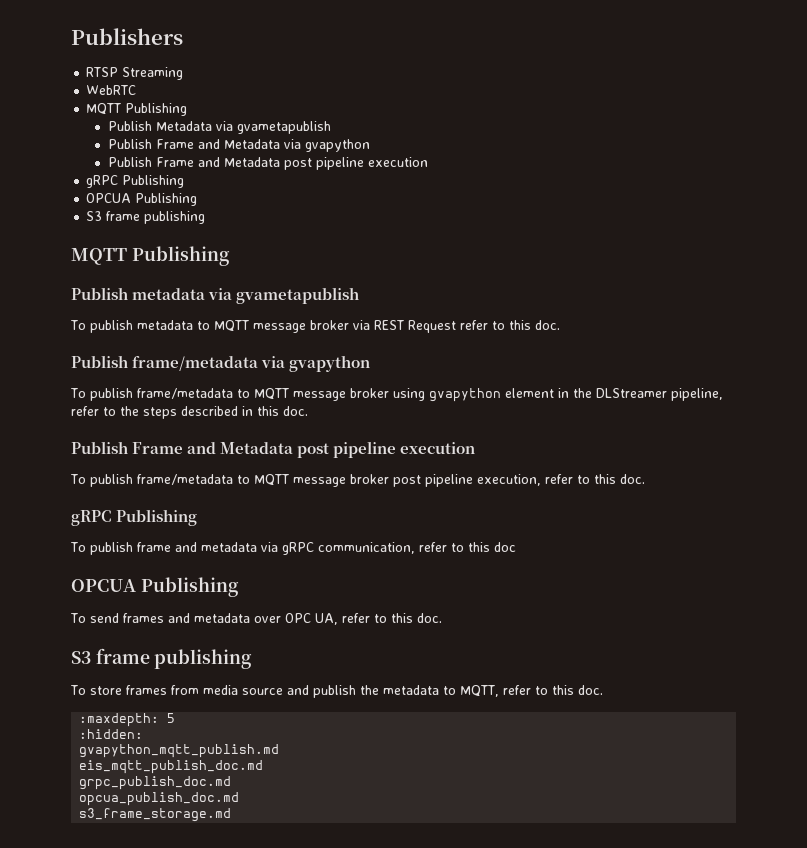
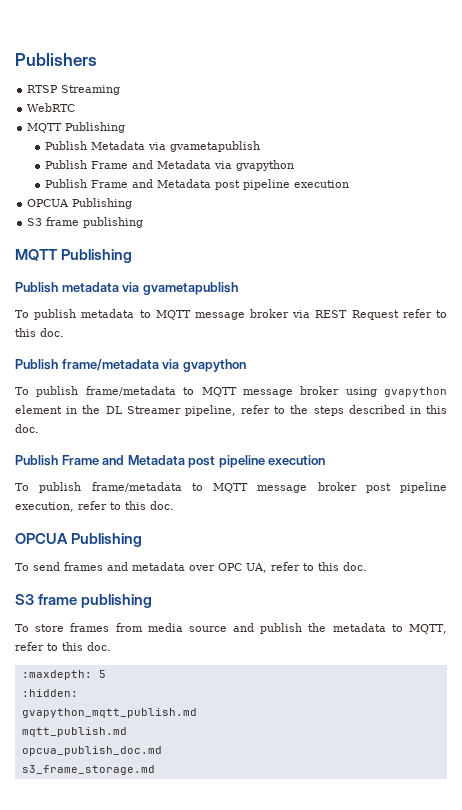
  Publish Frame and Metadata via gvapython
  Publish Frame and Metadata post pipeline execution
- gRPC Publishing
- To publish frame/metadata to MQTT message broker using gvapython element in the DLStreamer pipeline, refer to the steps described in this doc.
+ To publish frame/metadata to MQTT message broker using gvapython element in the DL Streamer pipeline, refer to the steps described in this doc.
  To publish frame/metadata to MQTT message broker post pipeline execution, refer to this doc.
- gRPC Publishing
- To publish frame and metadata via gRPC communication, refer to this doc
- eis_mqtt_publish_doc.md
- grpc_publish_doc.md
+ mqtt_publish.md

